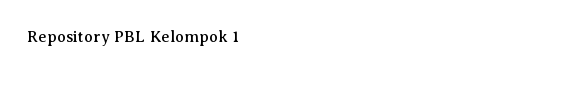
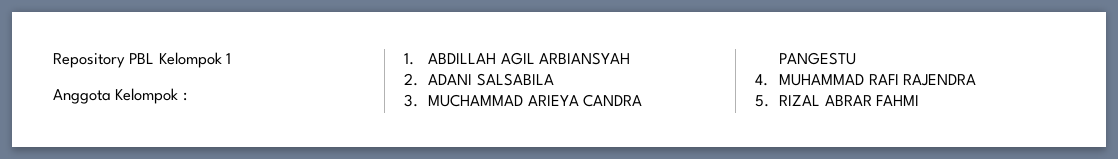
+ Anggota Kelompok :
+ 1. ABDILLAH AGIL ARBIANSYAH
+ 2. ADANI SALSABILA
+ 3. MUCHAMMAD ARIEYA CANDRA PANGESTU
+ 4. MUHAMMAD RAFI RAJENDRA
+ 5. RIZAL ABRAR FAHMI

